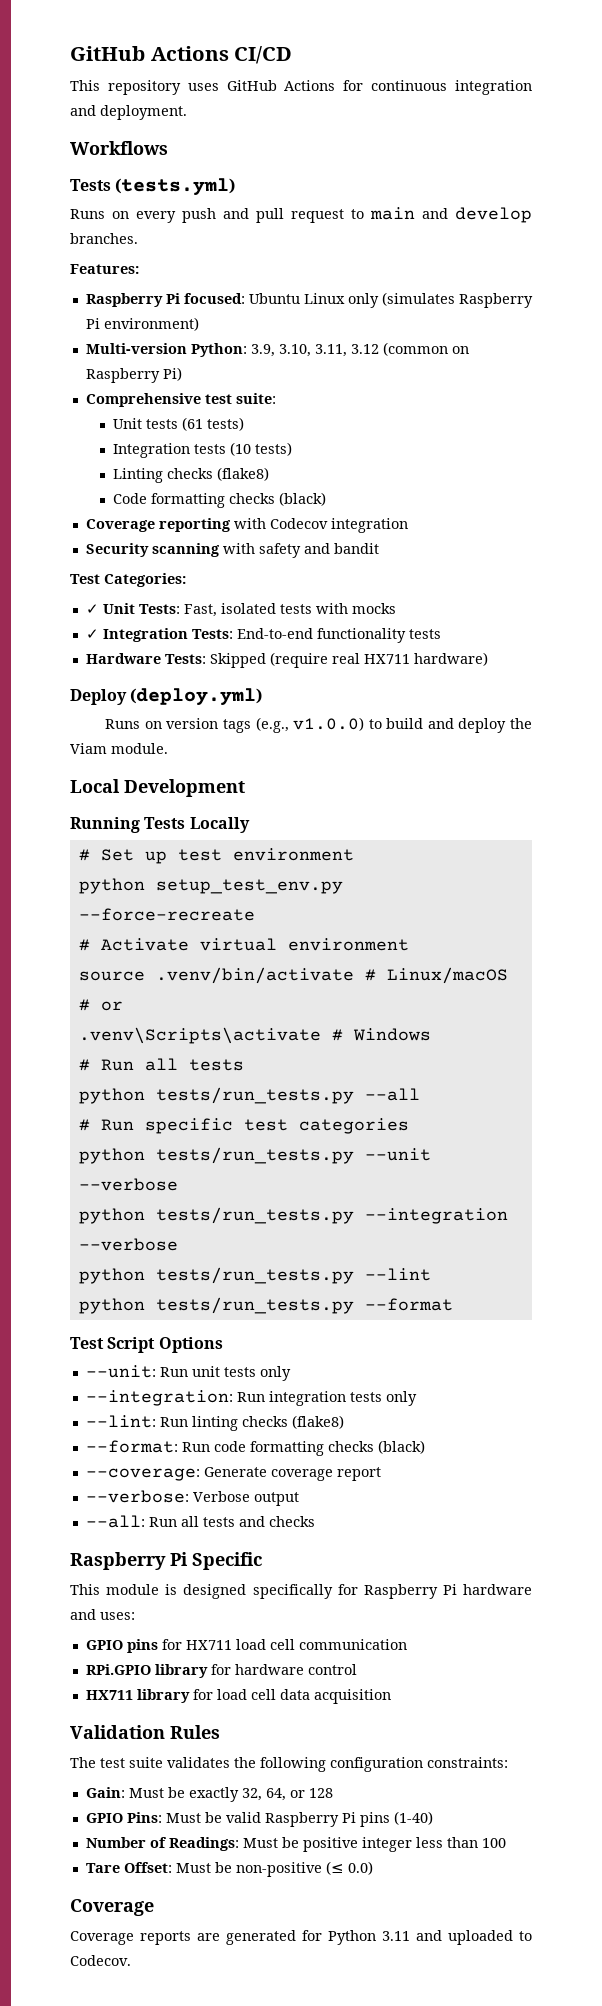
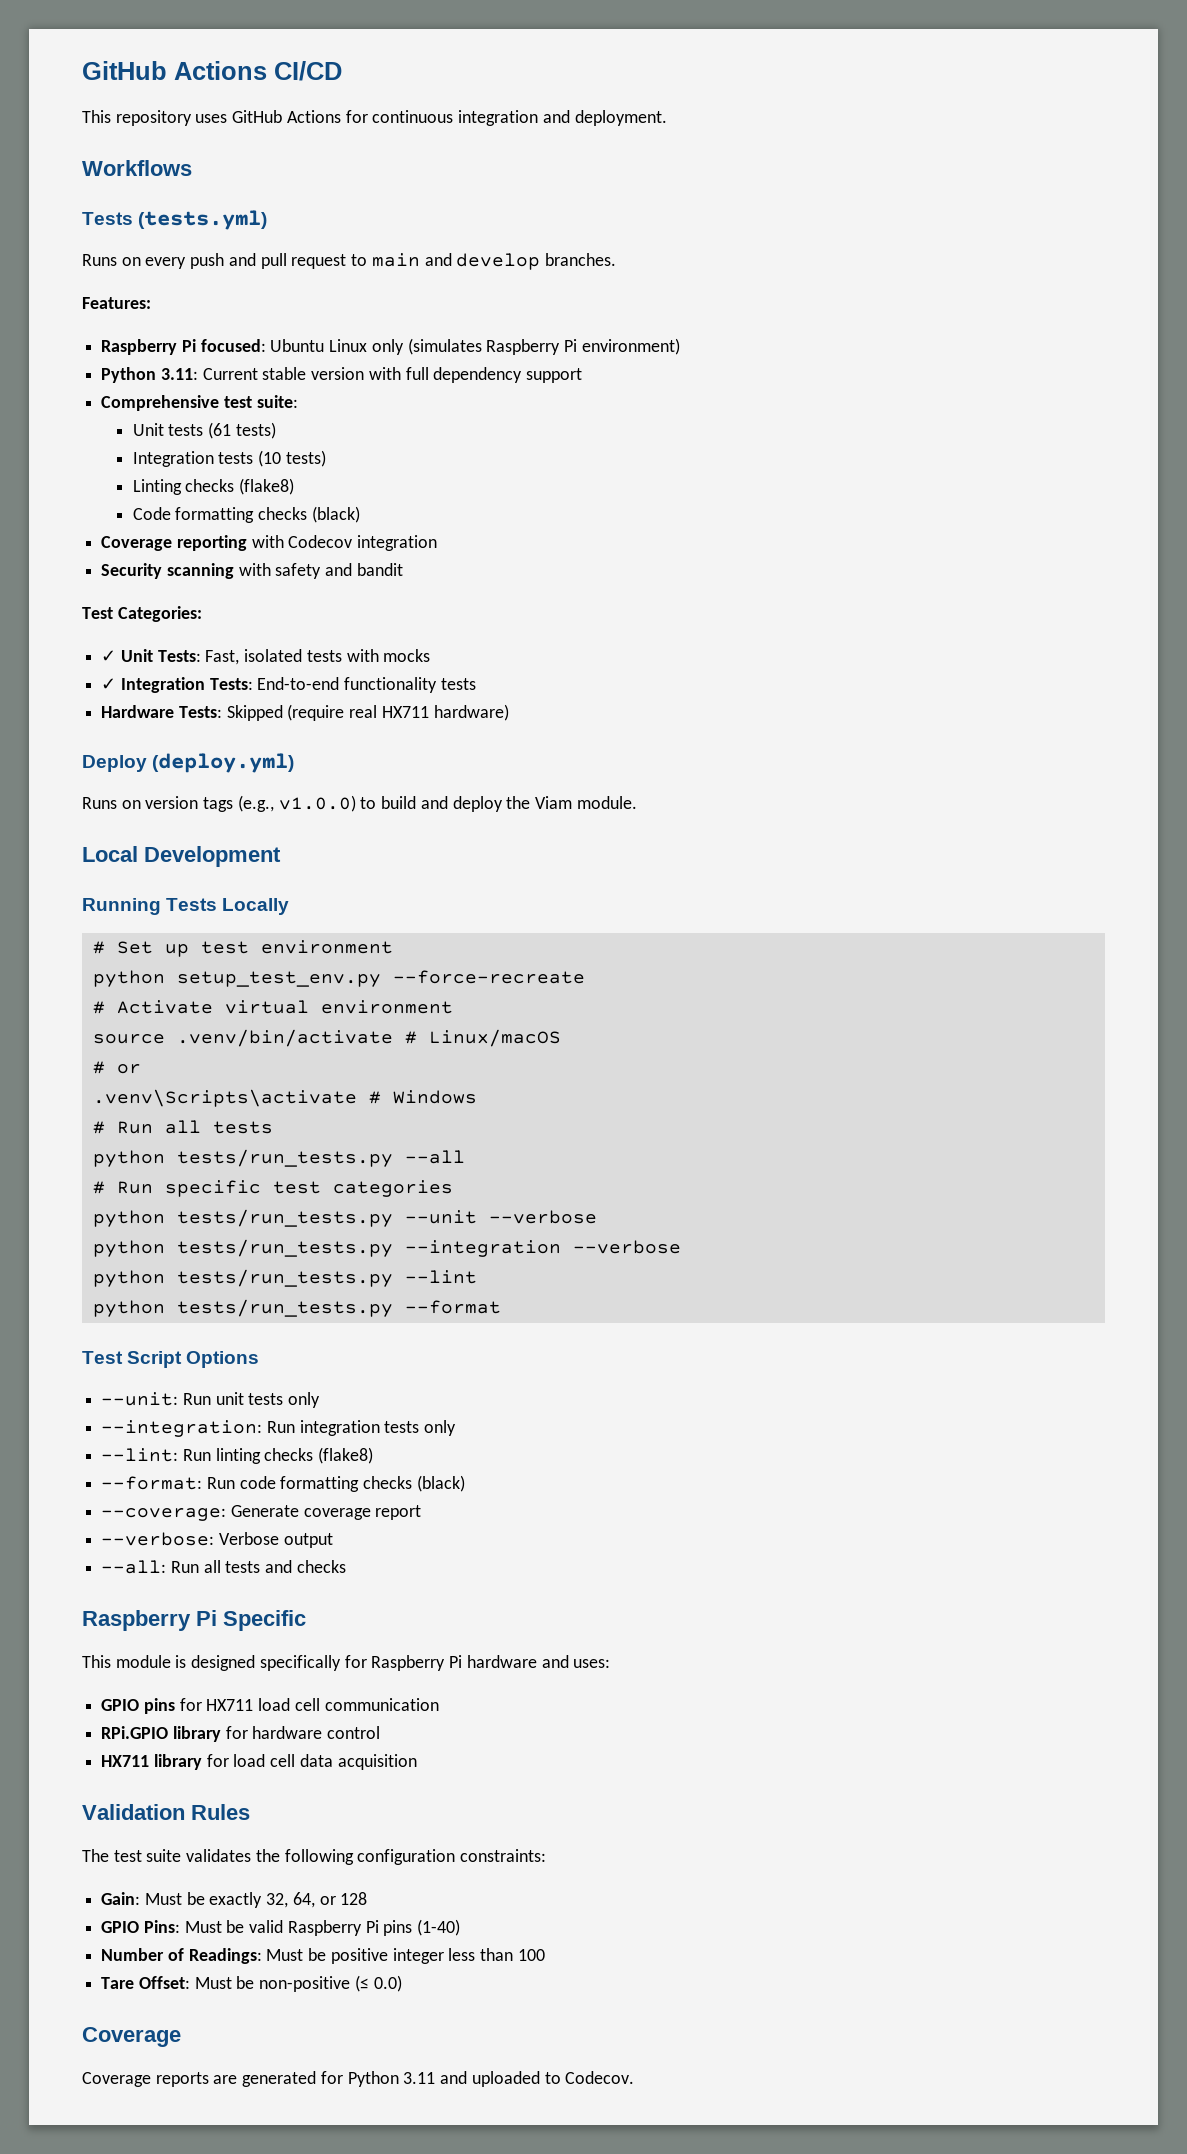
- Multi-version Python: 3.9, 3.10, 3.11, 3.12 (common on Raspberry Pi)
+ Python 3.11: Current stable version with full dependency support

